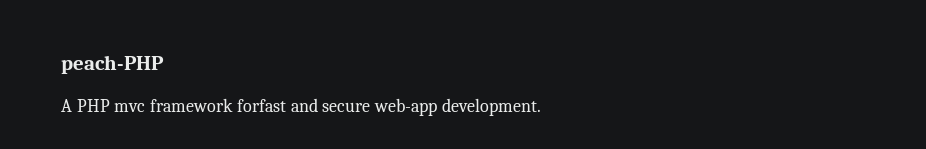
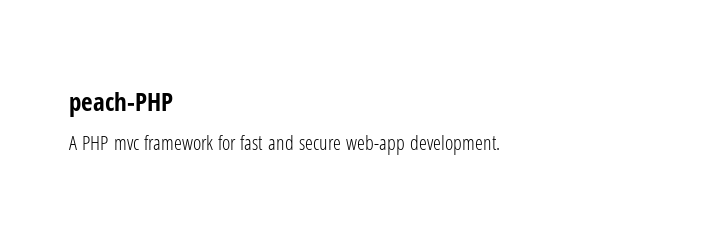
- A PHP mvc framework forfast and secure web-app development.
+ A PHP mvc framework for fast and secure web-app development.

